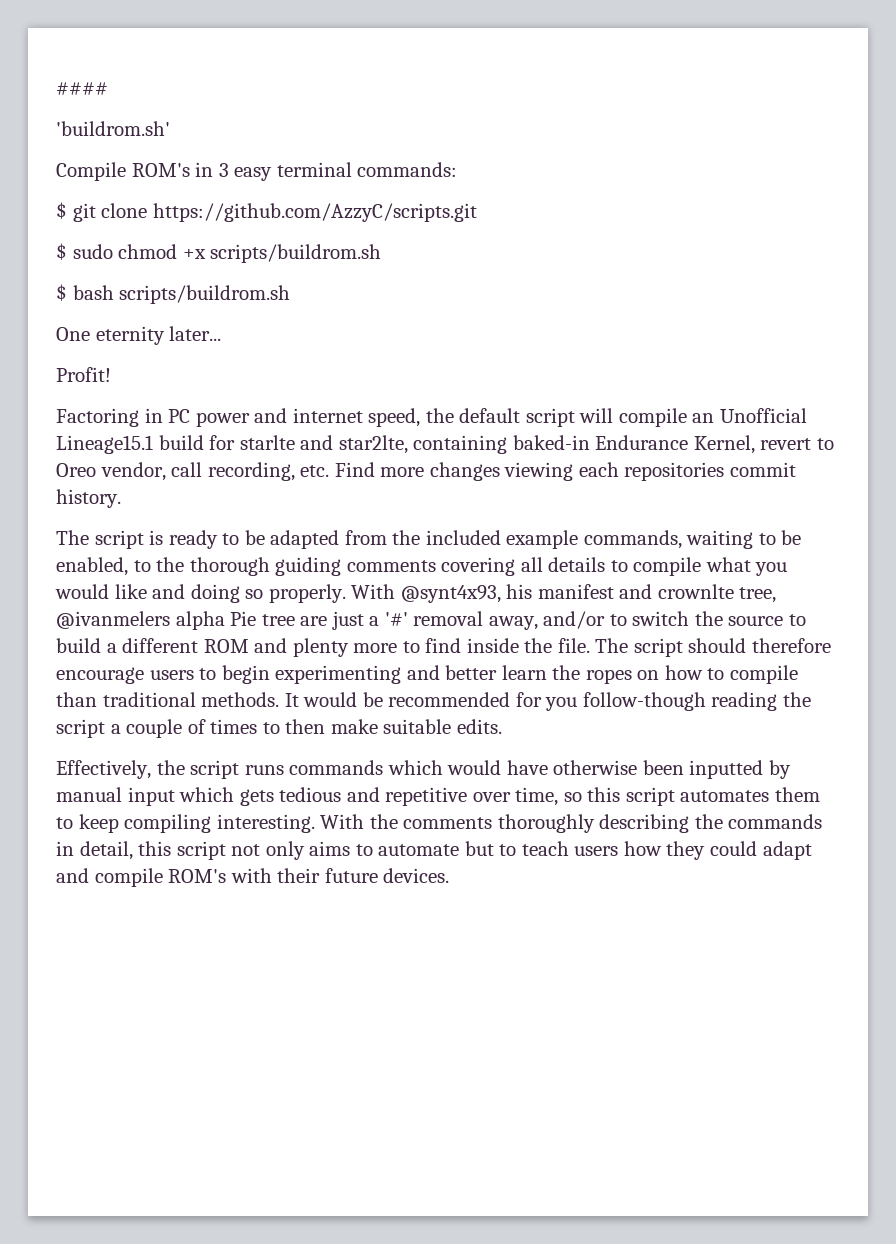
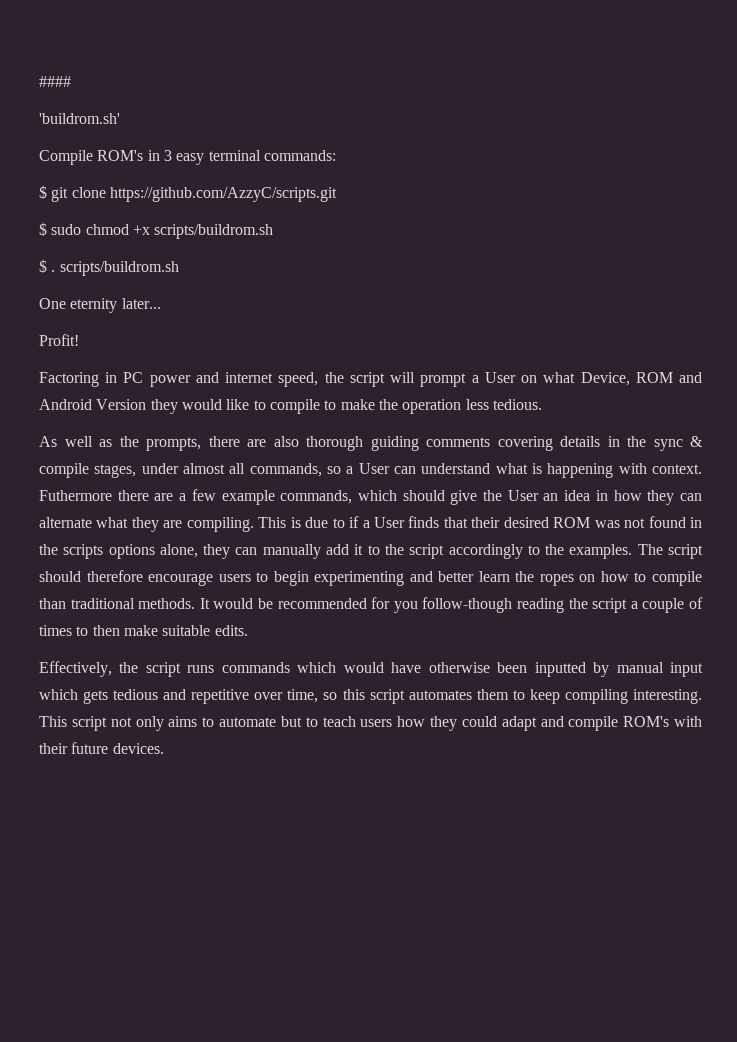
- $ bash scripts/buildrom.sh
+ $ . scripts/buildrom.sh
- Factoring in PC power and internet speed, the default script will compile an Unofficial Lineage15.1 build for starlte and star2lte, containing baked-in Endurance Kernel, revert to Oreo vendor, call recording, etc. Find more changes viewing each repositories commit history.
- The script is ready to be adapted from the included example commands, waiting to be enabled, to the thorough guiding comments covering all details to compile what you would like and doing so properly. With @synt4x93, his manifest and crownlte tree, @ivanmelers alpha Pie tree are just a '#' removal away, and/or to switch the source to build a different ROM and plenty more to find inside the file.
+ Factoring in PC power and internet speed, the script will prompt a User on what Device, ROM and Android Version they would like to compile to make the operation less tedious.
+ As well as the prompts, there are also thorough guiding comments covering details in the sync & compile stages, under almost all commands, so a User can understand what is happening with context. Futhermore there are a few example commands, which should give the User an idea in how they can alternate what they are compiling. This is due to if a User finds that their desired ROM was not found in the scripts options alone, they can manually add it to the script accordingly to the examples.
- With the comments thoroughly describing the commands in detail, this script not only aims to automate but to teach users how they could adapt and compile ROM's with their future devices.
+ This script not only aims to automate but to teach users how they could adapt and compile ROM's with their future devices.

